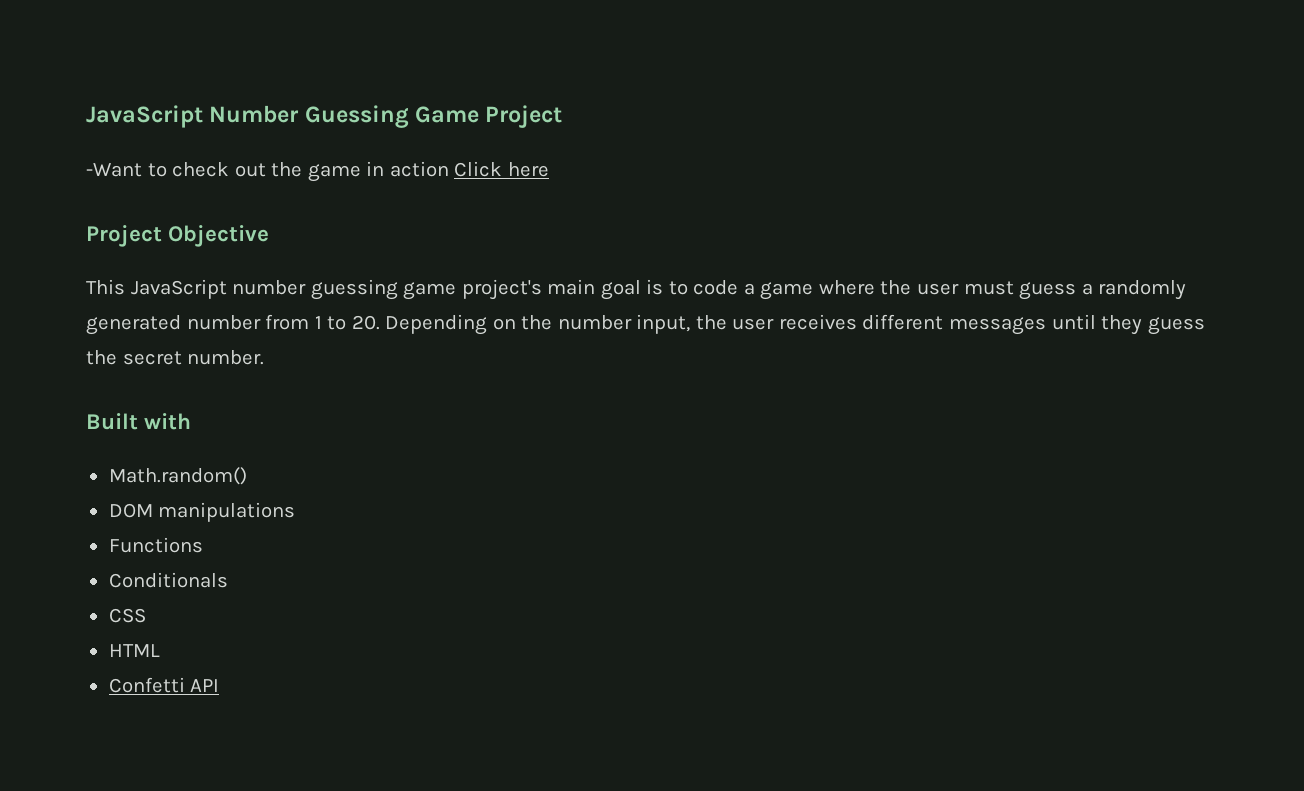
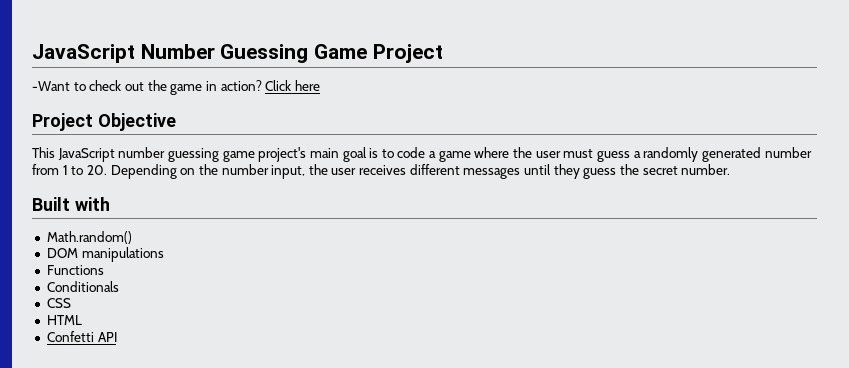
- -Want to check out the game in action Click here
+ -Want to check out the game in action? Click here

